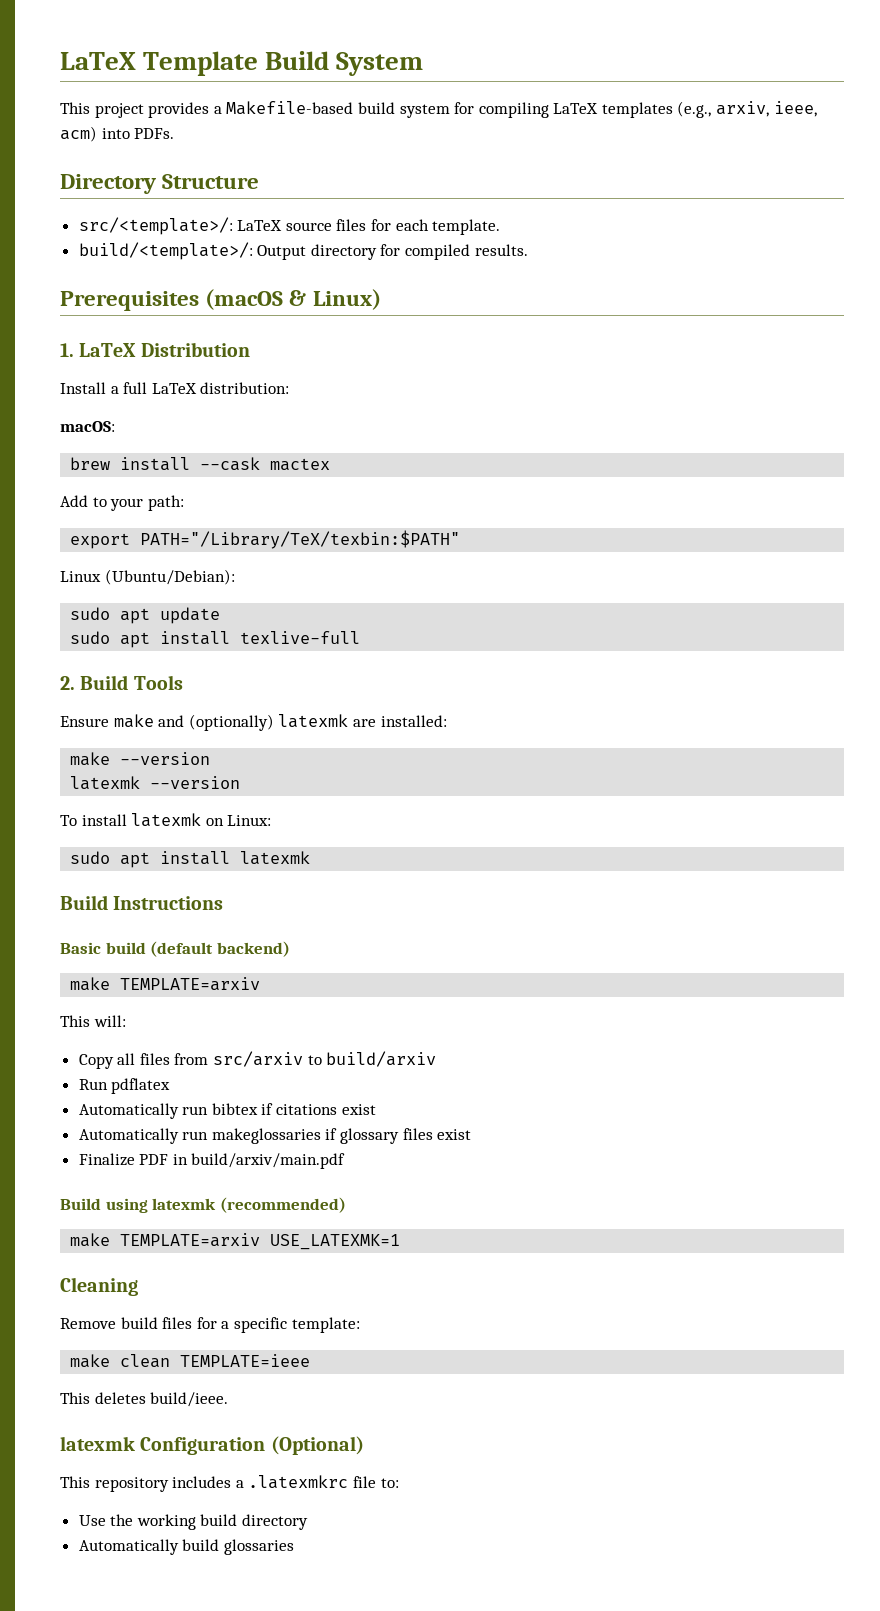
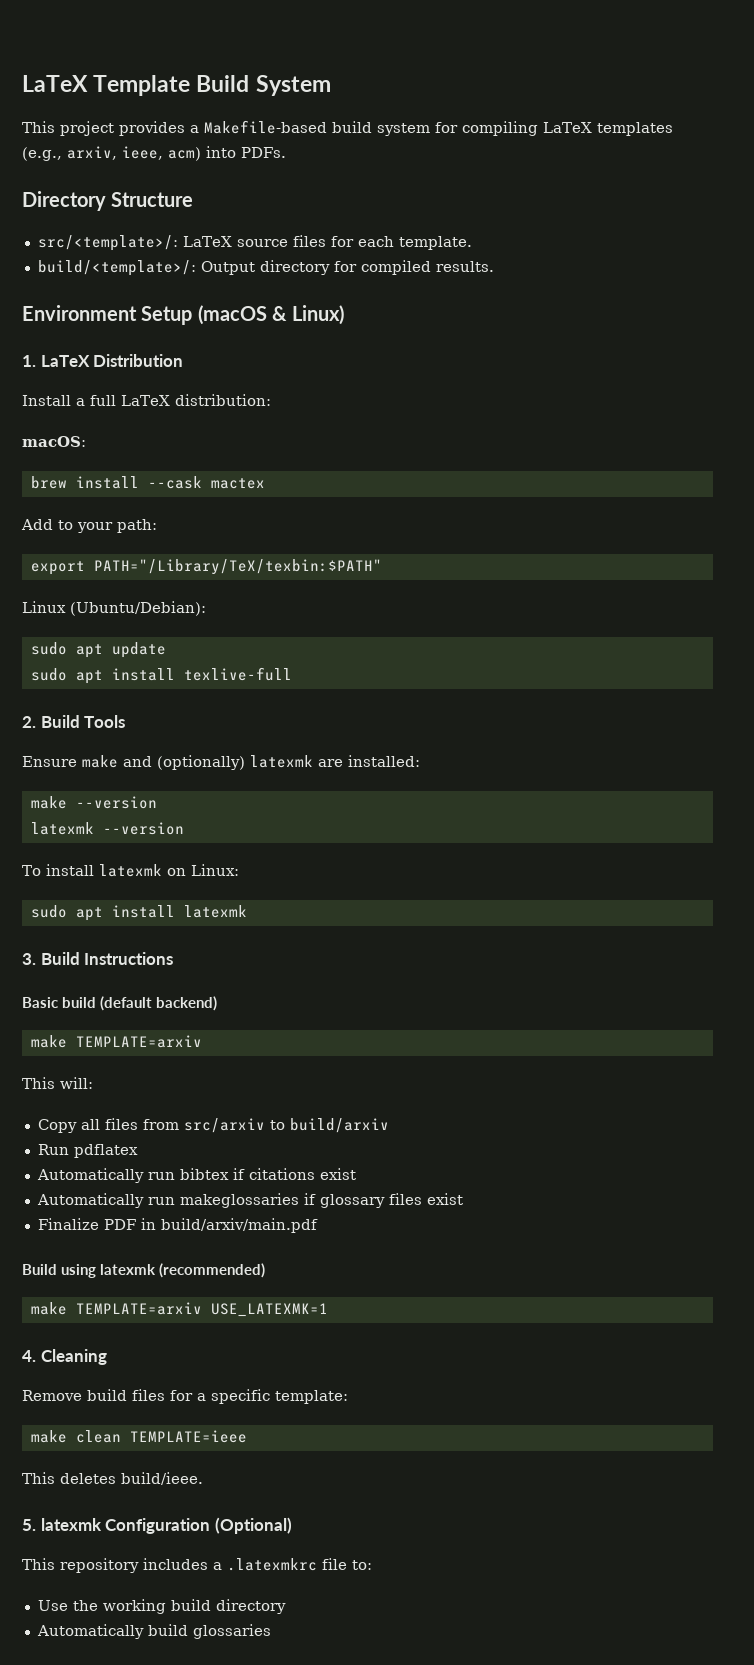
- Prerequisites (macOS & Linux)
+ Environment Setup (macOS & Linux)
- Build Instructions
+ 3. Build Instructions
- Cleaning
+ 4. Cleaning
- latexmk Configuration (Optional)
+ 5. latexmk Configuration (Optional)

